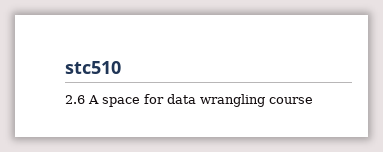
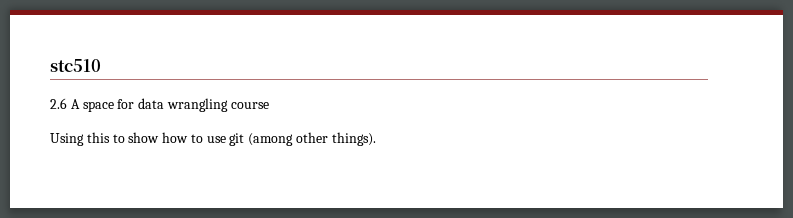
+ Using this to show how to use git (among other things).

